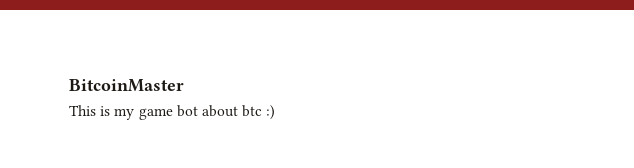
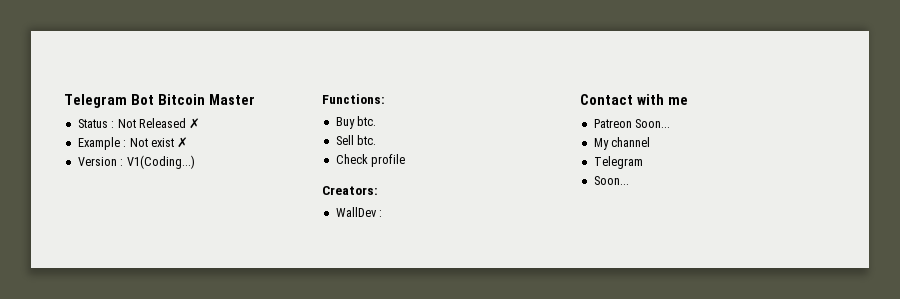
- BitcoinMaster
- This is my game bot about btc :)
+ Telegram Bot Bitcoin Master
+ Status : Not Released ✗
+ Example : Not exist ✗
+ Version : V1(Coding...)
+ Functions:
+ Buy btc.
+ Sell btc.
+ Check profile
+ Creators:
+ WallDev :
+ Contact with me
+ Patreon Soon...
+ My channel
+ Telegram
+ Soon...

